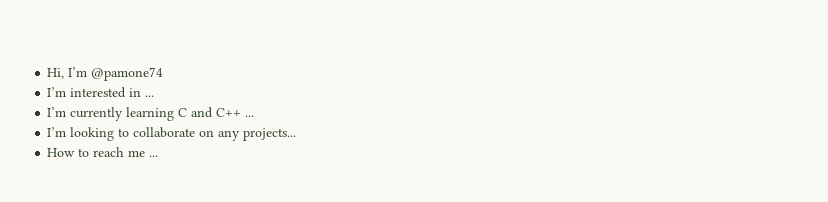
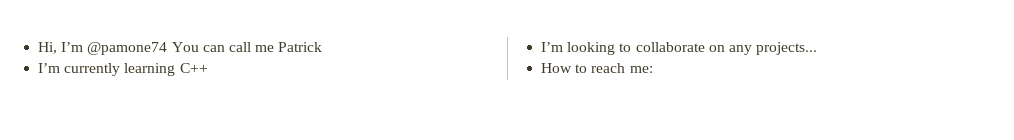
- Hi, I’m @pamone74
- I’m interested in ...
+ Hi, I’m @pamone74 You can call me Patrick
- I’m currently learning C and C++ ...
+ I’m currently learning C++
- How to reach me ...
+ How to reach me:

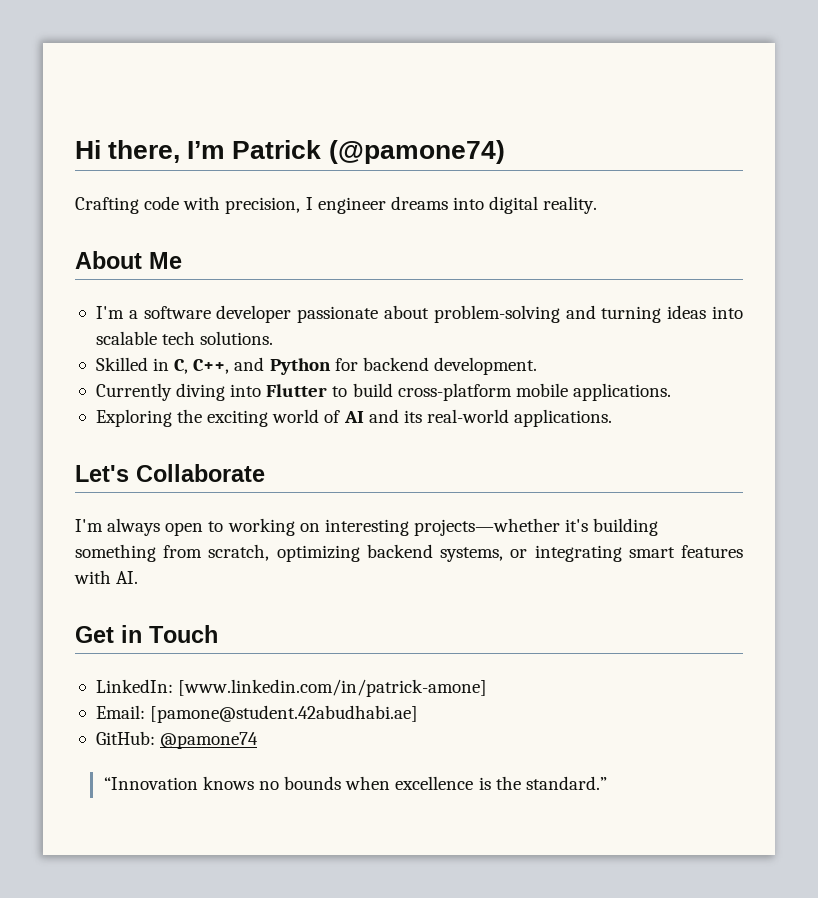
- Hi, I’m @pamone74 You can call me Patrick
- I’m currently learning C++
- I’m looking to collaborate on any projects...
- How to reach me:
+ Hi there, I’m Patrick (@pamone74)
+ Crafting code with precision, I engineer dreams into digital reality.
+ About Me
+ I'm a software developer passionate about problem-solving and turning ideas into scalable tech solutions.
+ Skilled in C, C++, and Python for backend development.
+ Currently diving into Flutter to build cross-platform mobile applications.
+ Exploring the exciting world of AI and its real-world applications.
+ Let's Collaborate
+ I'm always open to working on interesting projects—whether it's building something from scratch, optimizing backend systems, or integrating smart features with AI.
+ Get in Touch
+ LinkedIn: [www.linkedin.com/in/patrick-amone]
+ Email: [pamone@student.42abudhabi.ae]
+ GitHub: @pamone74
+ “Innovation knows no bounds when excellence is the standard.”

